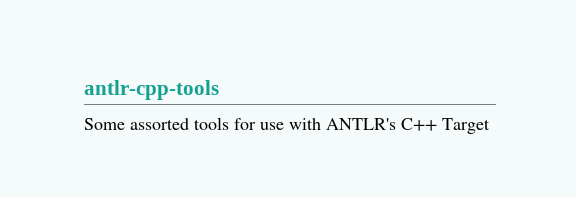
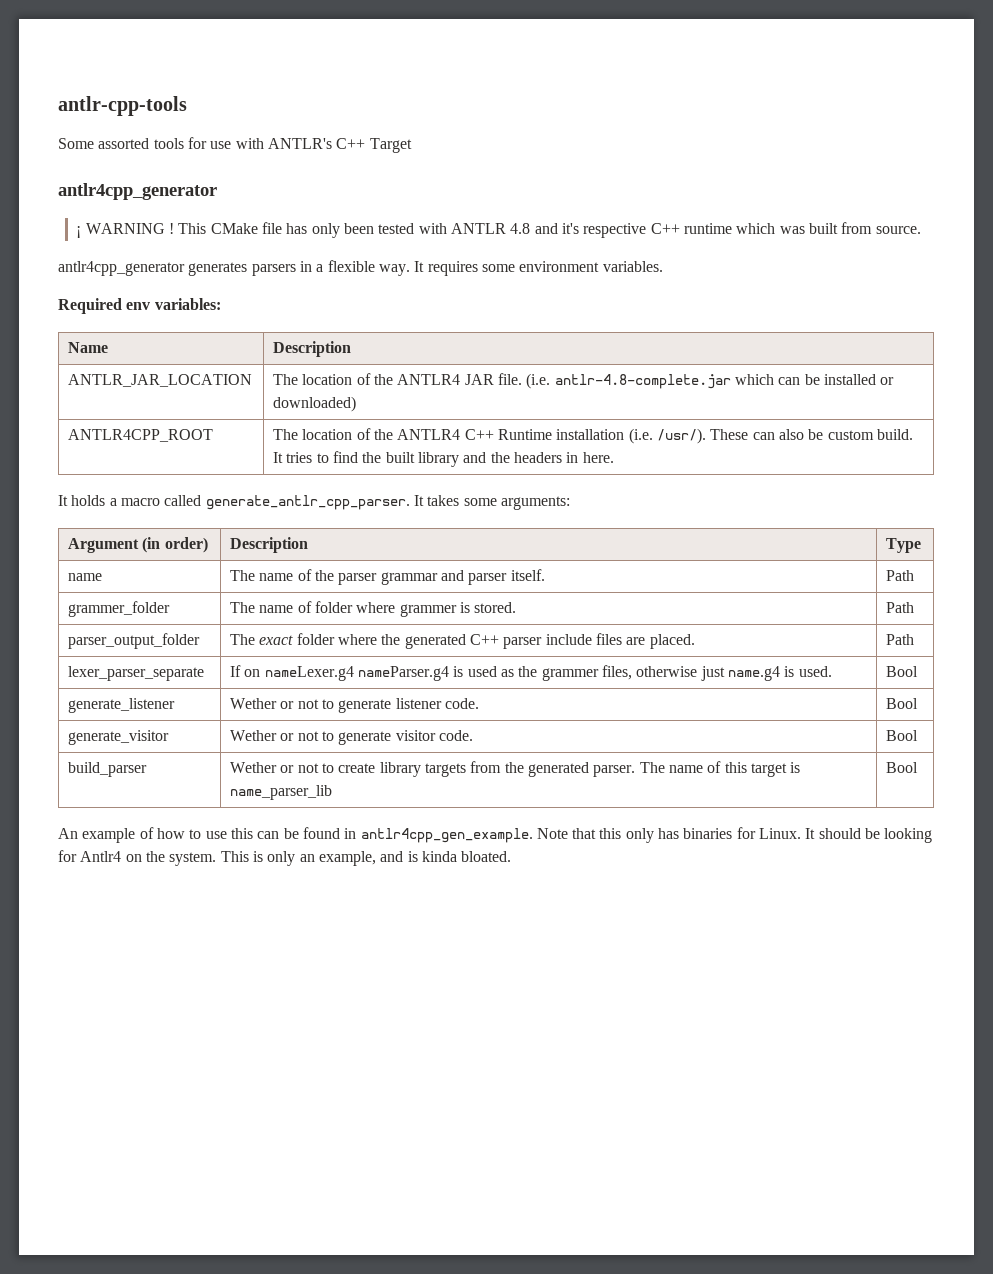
  Some assorted tools for use with ANTLR's C++ Target
+ antlr4cpp_generator
+ ¡ WARNING ! This CMake file has only been tested with ANTLR 4.8 and it's respective C++ runtime which was built from source.
+ antlr4cpp_generator generates parsers in a flexible way. It requires some environment variables.
+ Required env variables:
+ Name | Description
+ ANTLR_JAR_LOCATION | The location of the ANTLR4 JAR file. (i.e. antlr-4.8-complete.jar which can be installed or downloaded)
+ ANTLR4CPP_ROOT | The location of the ANTLR4 C++ Runtime installation (i.e. /usr/). These can also be custom build. It tries to find the built library and the headers in here.
+ It holds a macro called generate_antlr_cpp_parser. It takes some arguments:
+ Argument (in order) | Description | Type
+ name | The name of the parser grammar and parser itself. | Path
+ grammer_folder | The name of folder where grammer is stored. | Path
+ parser_output_folder | The exact folder where the generated C++ parser include files are placed. | Path
+ lexer_parser_separate | If on nameLexer.g4 nameParser.g4 is used as the grammer files, otherwise just name.g4 is used. | Bool
+ generate_listener | Wether or not to generate listener code. | Bool
+ generate_visitor | Wether or not to generate visitor code. | Bool
+ build_parser | Wether or not to create library targets from the generated parser. The name of this target is name_parser_lib | Bool
+ An example of how to use this can be found in antlr4cpp_gen_example. Note that this only has binaries for Linux. It should be looking for Antlr4 on the system. This is only an example, and is kinda bloated.

